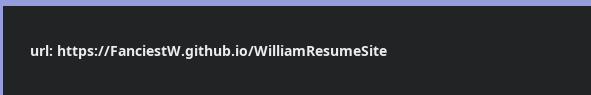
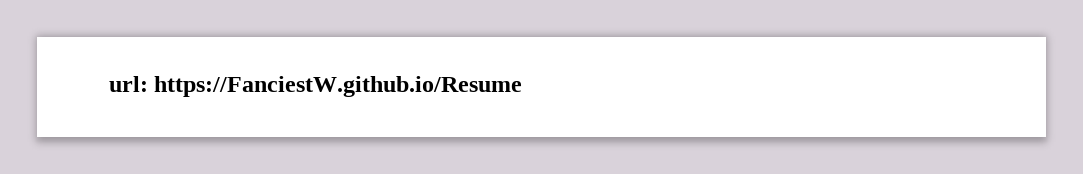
- url: https://FanciestW.github.io/WilliamResumeSite
+ url: https://FanciestW.github.io/Resume

